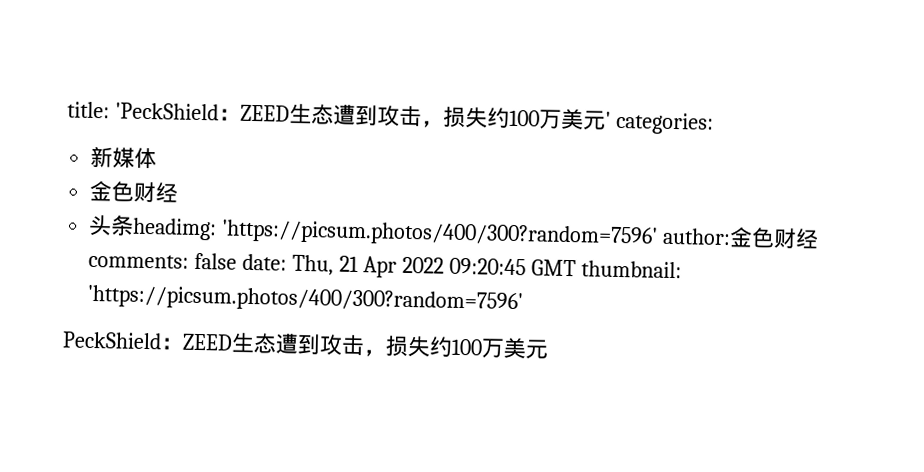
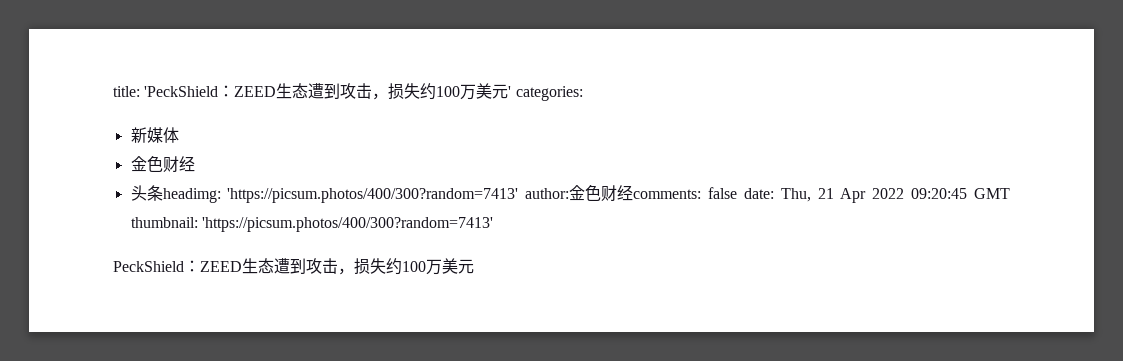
- 头条headimg: 'https://picsum.photos/400/300?random=7596' author:金色财经comments: false date: Thu, 21 Apr 2022 09:20:45 GMT thumbnail: 'https://picsum.photos/400/300?random=7596'
+ 头条headimg: 'https://picsum.photos/400/300?random=7413' author:金色财经comments: false date: Thu, 21 Apr 2022 09:20:45 GMT thumbnail: 'https://picsum.photos/400/300?random=7413'

